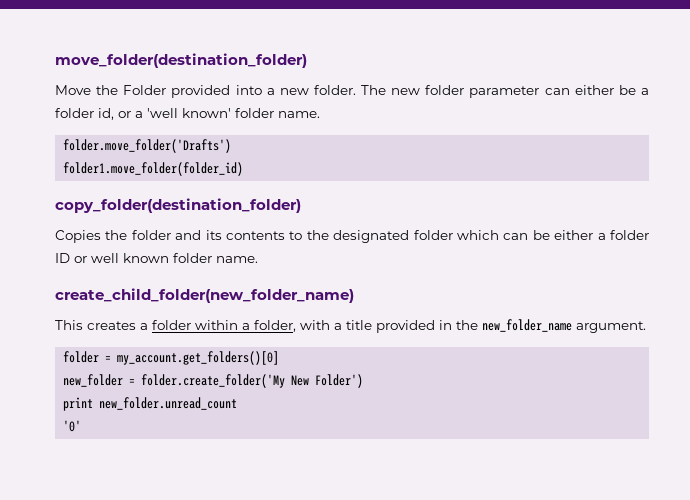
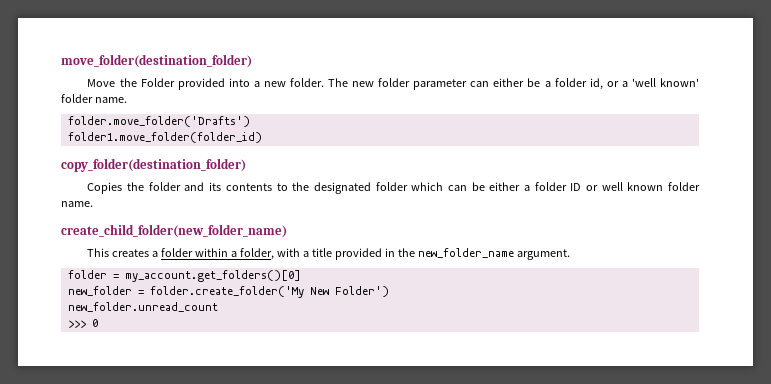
- print new_folder.unread_count
+ new_folder.unread_count
- '0'
+ >>> 0

